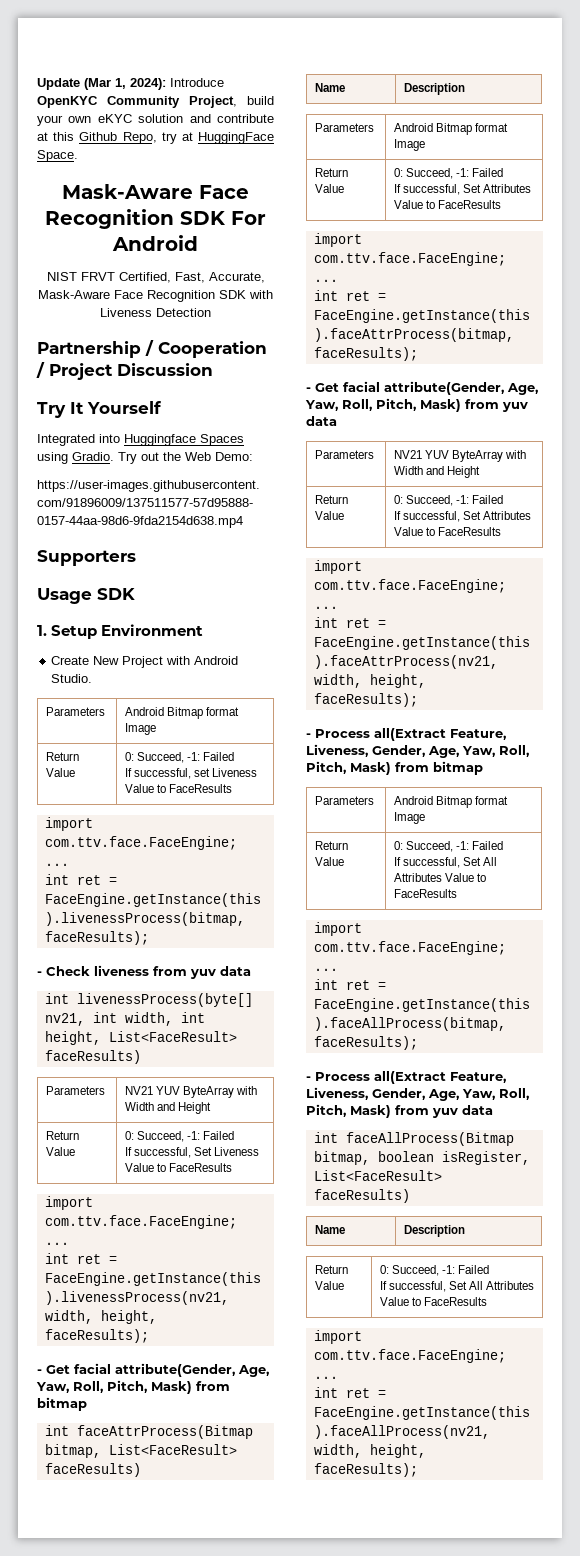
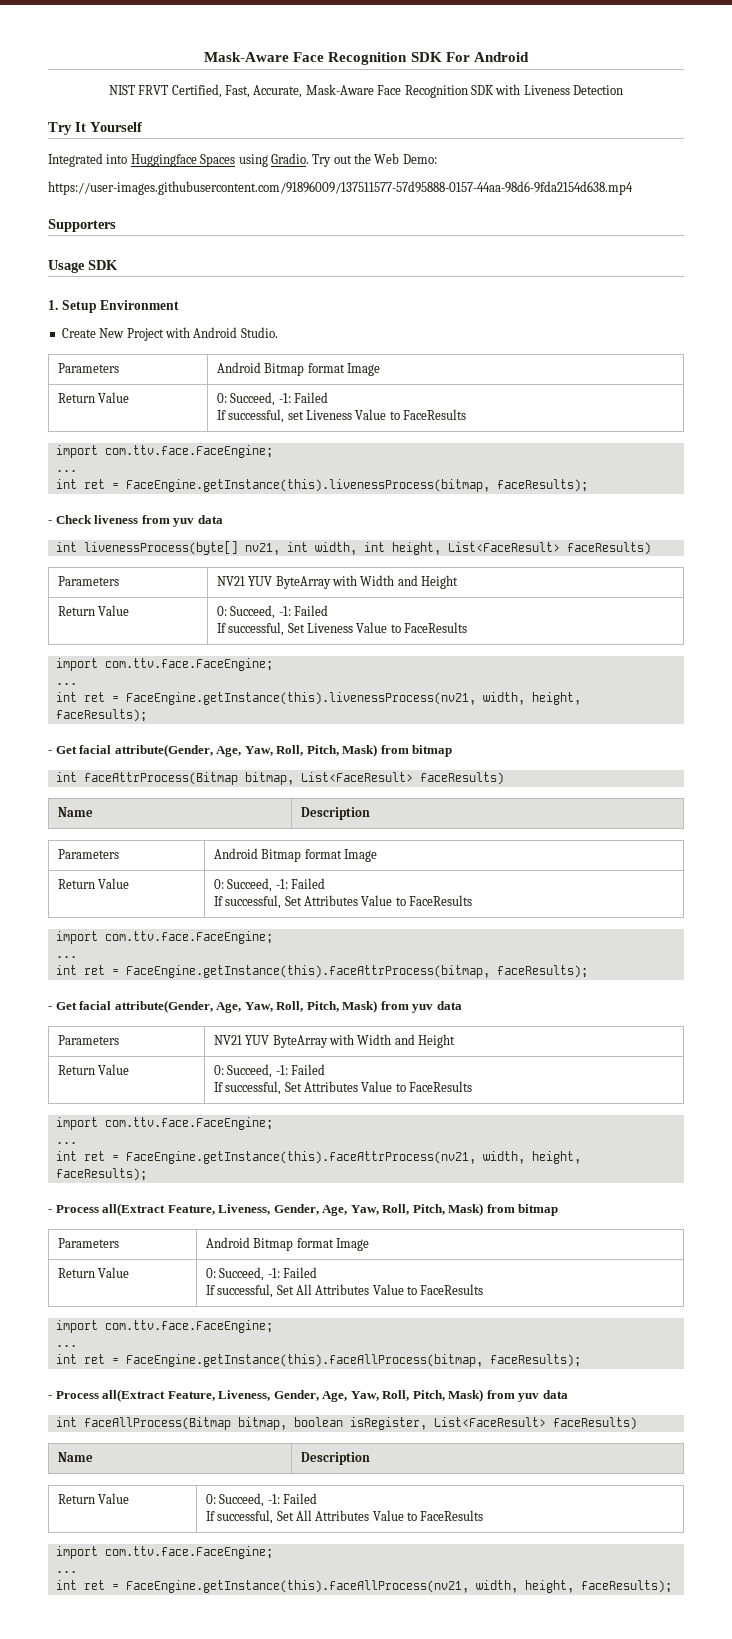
- Update (Mar 1, 2024): Introduce OpenKYC Community Project, build your own eKYC solution and contribute at this Github Repo, try at HuggingFace Space.
- Partnership / Cooperation / Project Discussion

